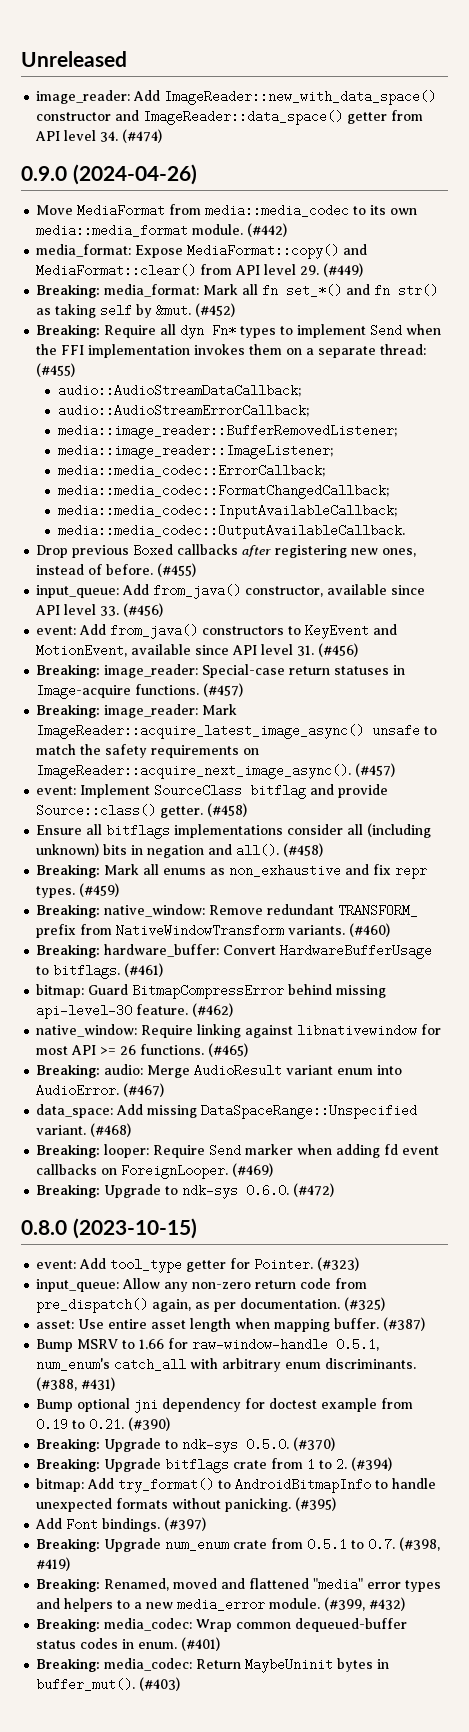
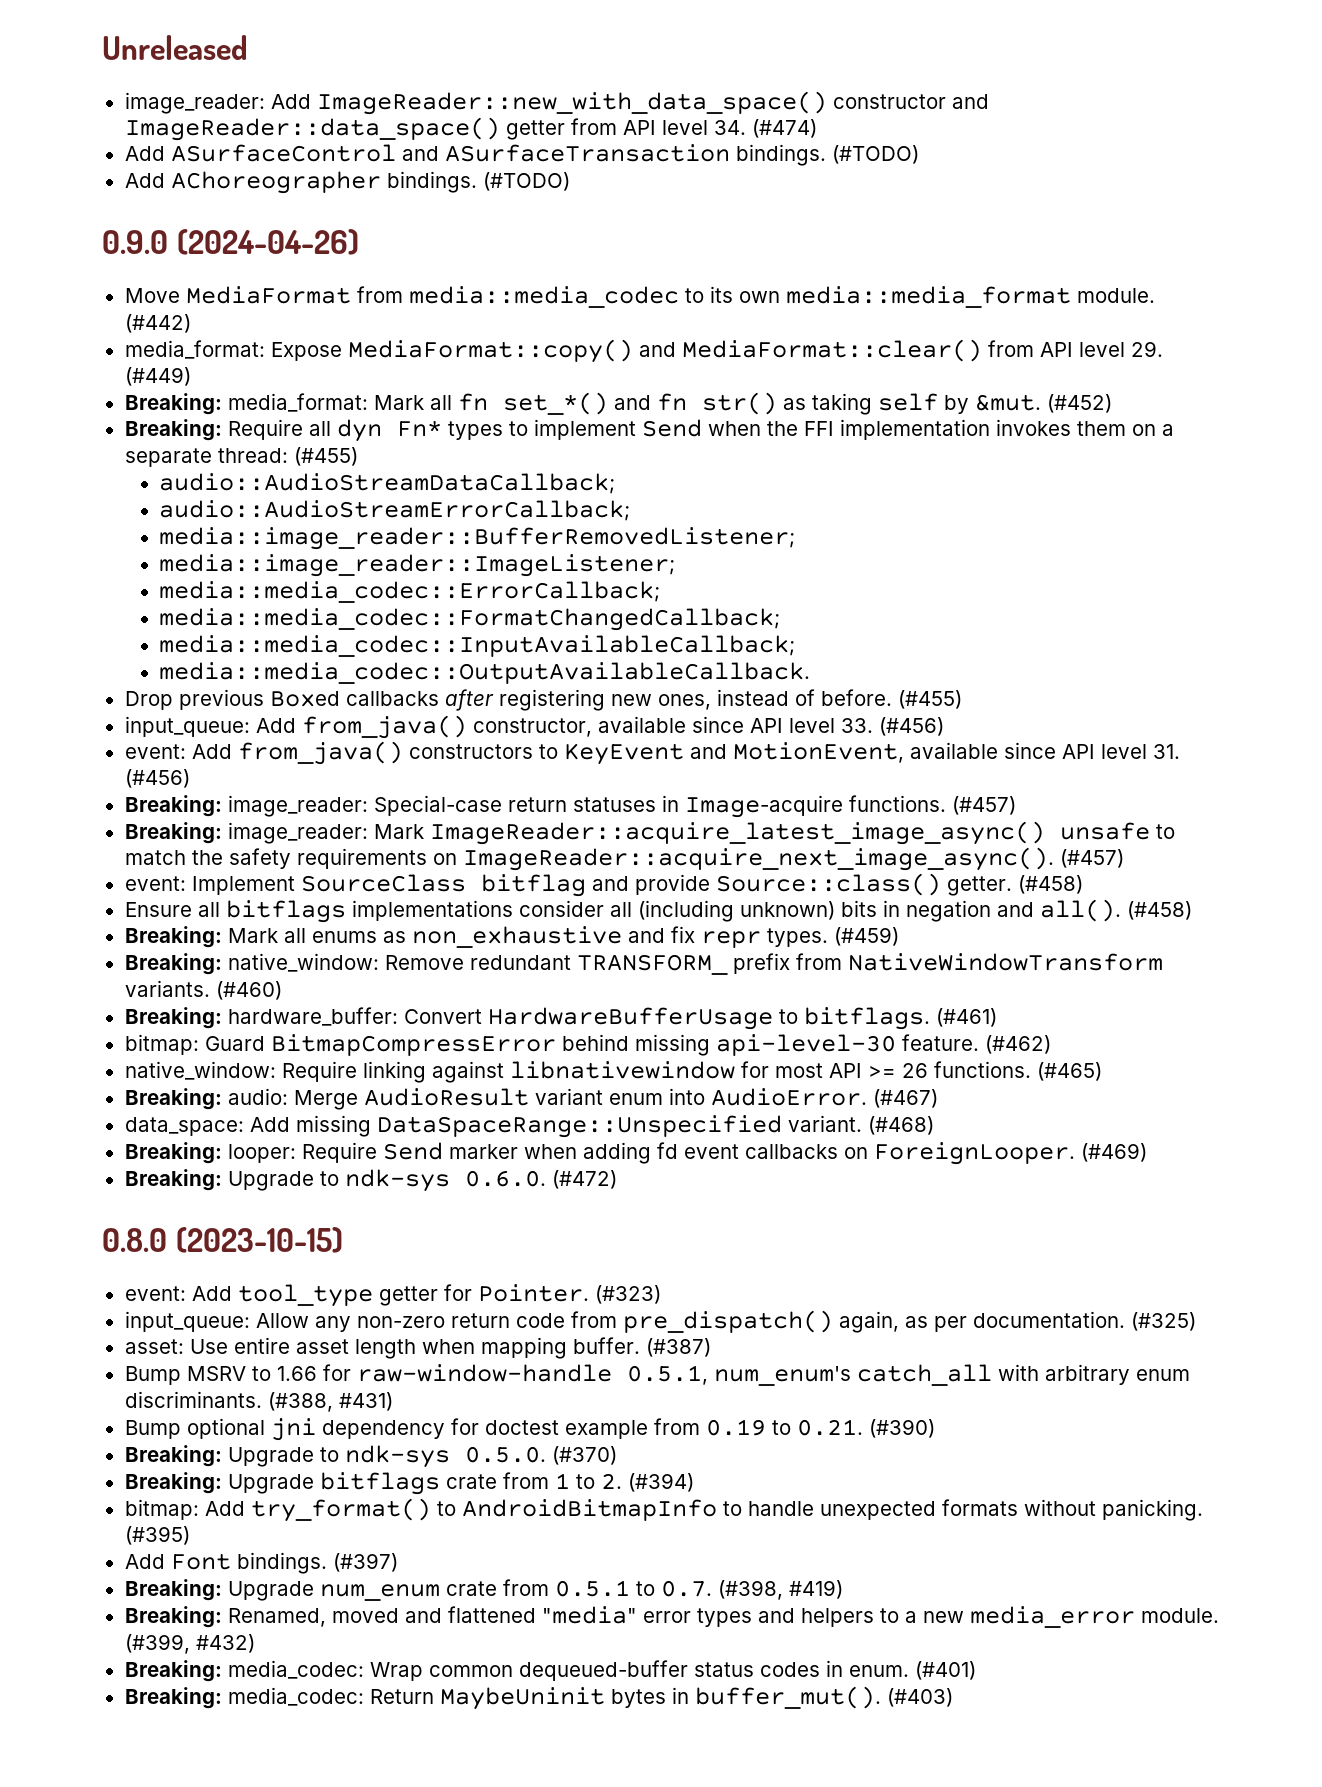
+ Add ASurfaceControl and ASurfaceTransaction bindings. (#TODO)
+ Add AChoreographer bindings. (#TODO)

